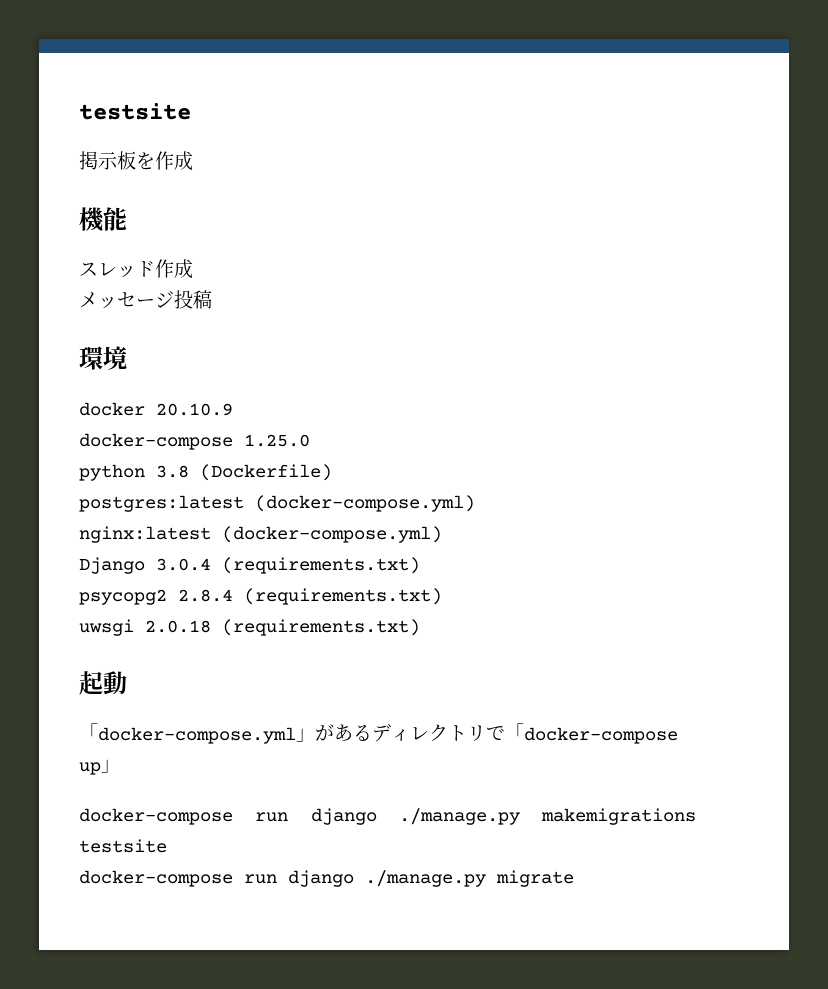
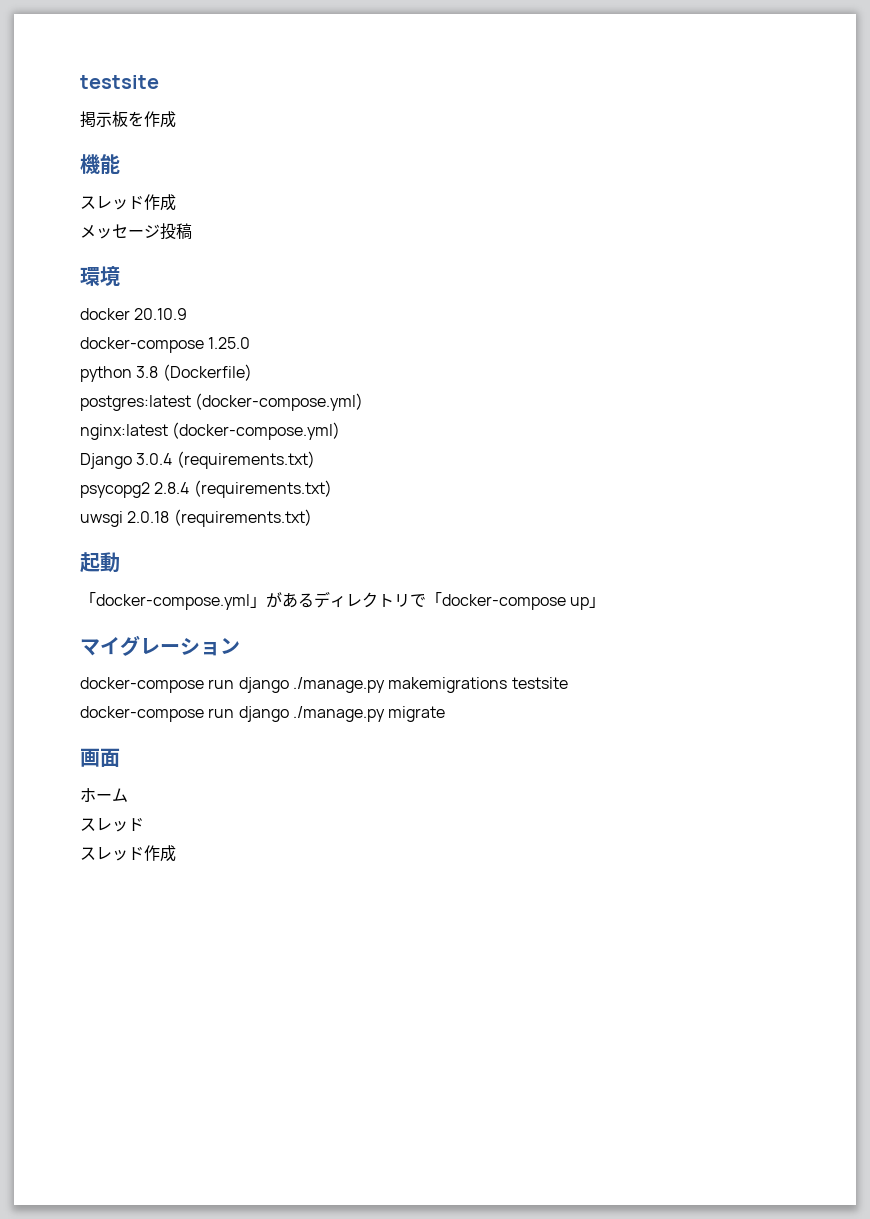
+ マイグレーション
+ 画面
+ ホーム
+ スレッド
+ スレッド作成

